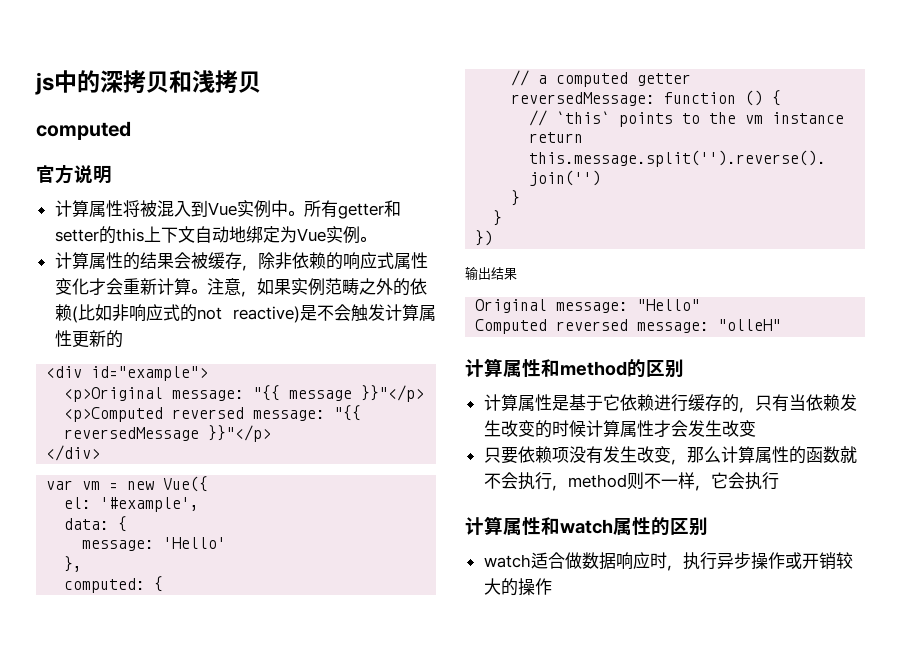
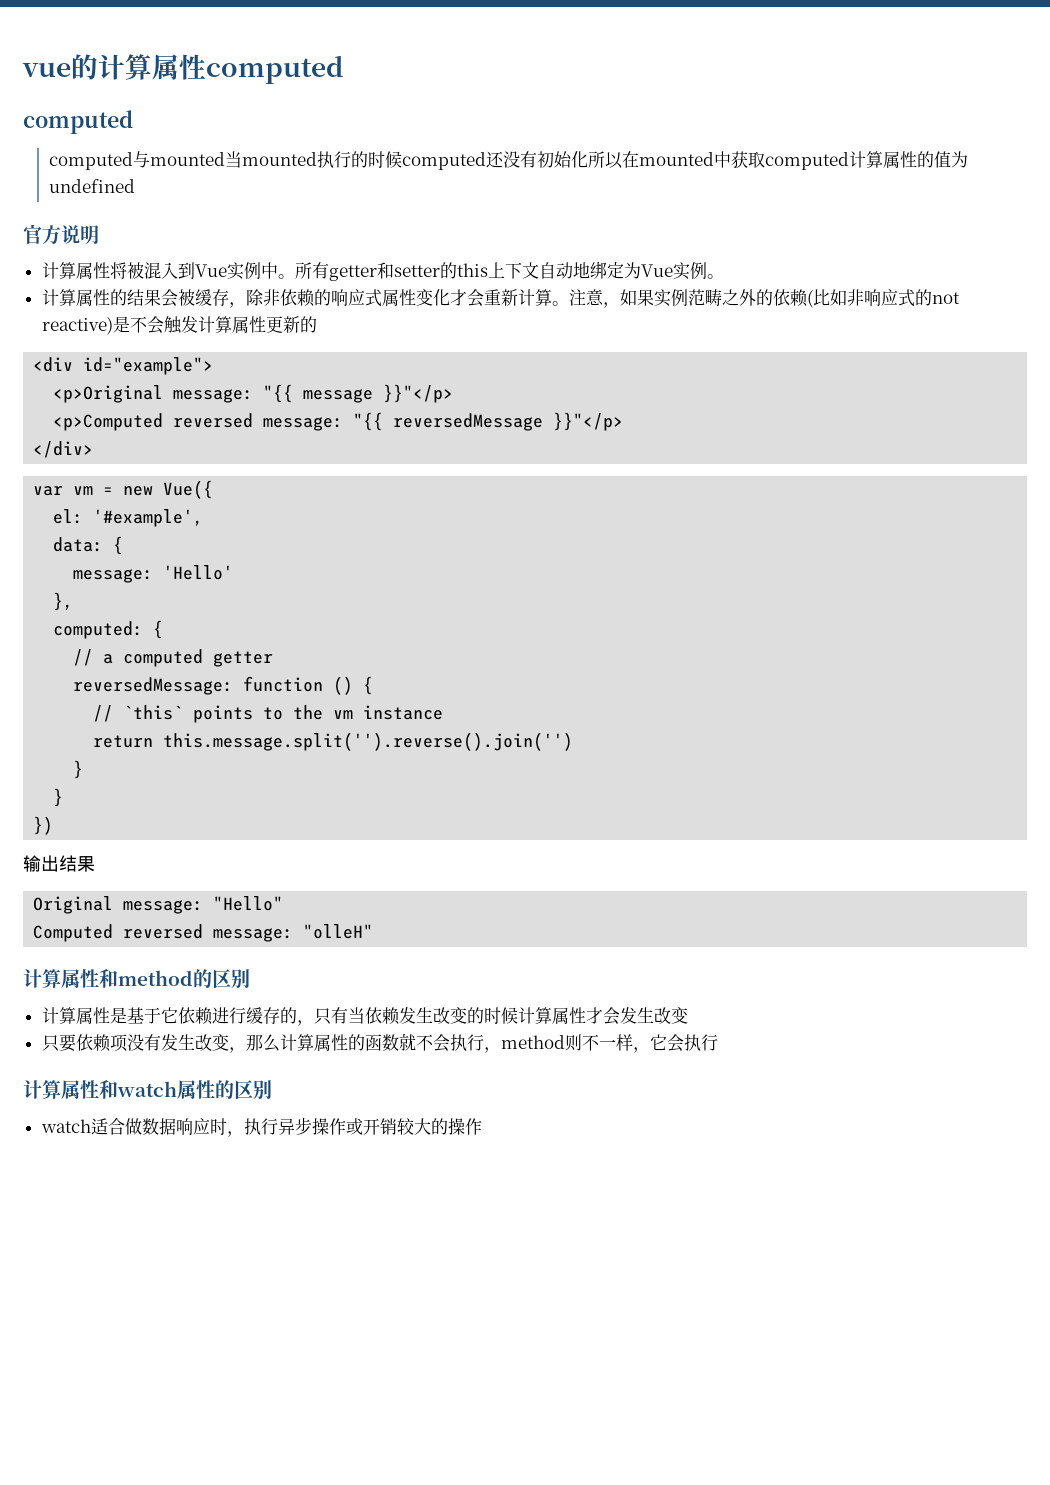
- js中的深拷贝和浅拷贝
+ vue的计算属性computed
  computed
+ computed与mounted当mounted执行的时候computed还没有初始化所以在mounted中获取computed计算属性的值为undefined

